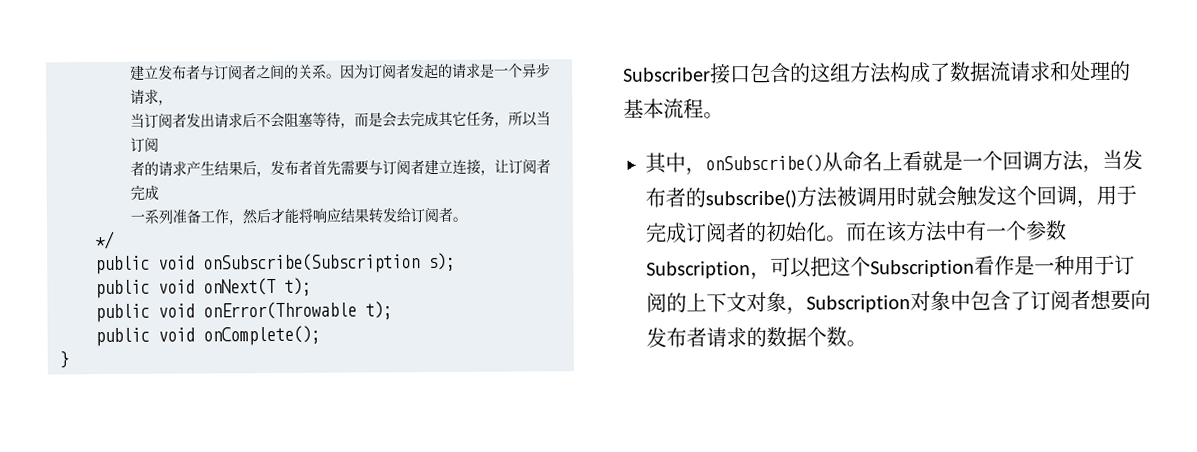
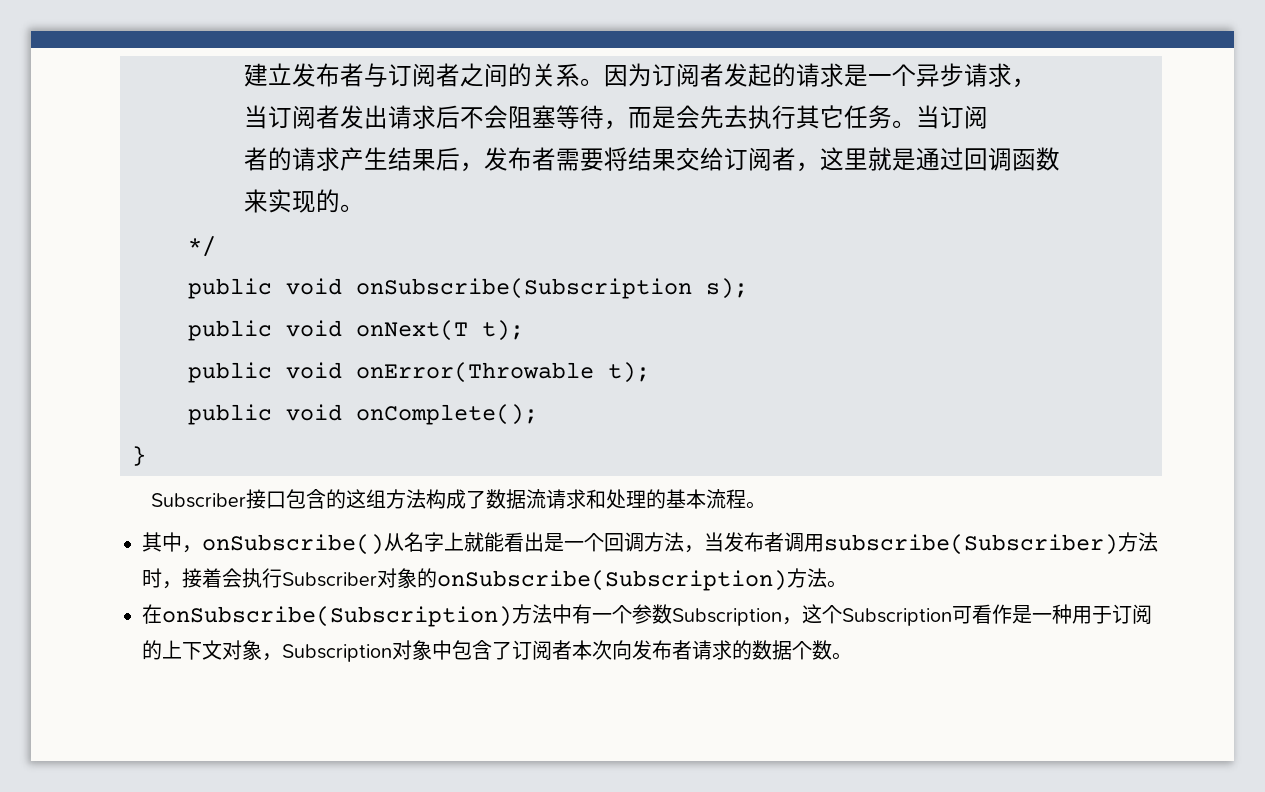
- 当订阅者发出请求后不会阻塞等待，而是会去完成其它任务，所以当订阅
+ 当订阅者发出请求后不会阻塞等待，而是会先去执行其它任务。当订阅
- 者的请求产生结果后，发布者首先需要与订阅者建立连接，让订阅者完成
- 一系列准备工作，然后才能将响应结果转发给订阅者。
+ 者的请求产生结果后，发布者需要将结果交给订阅者，这里就是通过回调函数
+ 来实现的。
- 其中，onSubscribe()从命名上看就是一个回调方法，当发布者的subscribe()方法被调用时就会触发这个回调，用于完成订阅者的初始化。而在该方法中有一个参数Subscription，可以把这个Subscription看作是一种用于订阅的上下文对象，Subscription对象中包含了订阅者想要向发布者请求的数据个数。
+ 其中，onSubscribe()从名字上就能看出是一个回调方法，当发布者调用subscribe(Subscriber)方法时，接着会执行Subscriber对象的onSubscribe(Subscription)方法。
+ 在onSubscribe(Subscription)方法中有一个参数Subscription，这个Subscription可看作是一种用于订阅的上下文对象，Subscription对象中包含了订阅者本次向发布者请求的数据个数。

